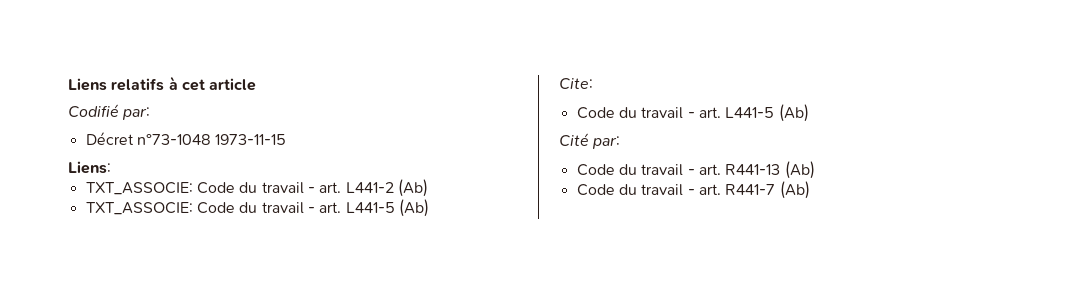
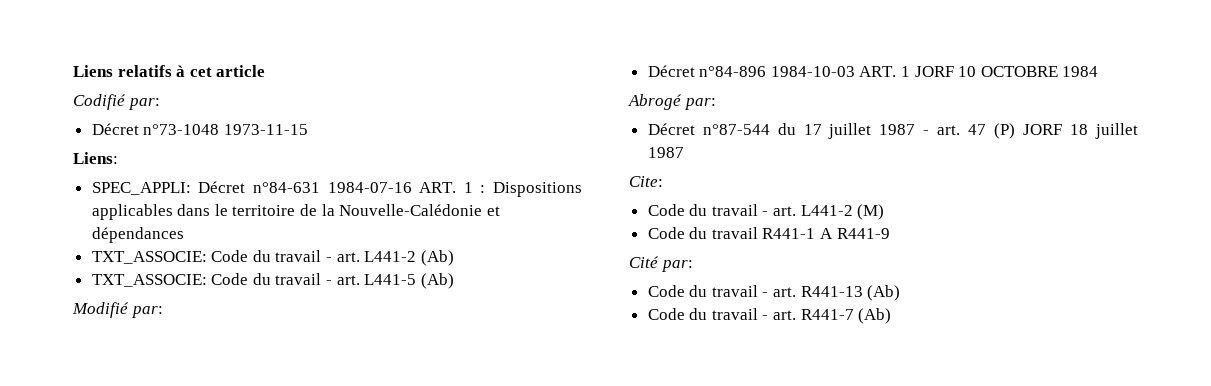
+ SPEC_APPLI: Décret n°84-631 1984-07-16 ART. 1 : Dispositions applicables dans le territoire de la Nouvelle-Calédonie et dépendances
+ Modifié par:
+ Décret n°84-896 1984-10-03 ART. 1 JORF 10 OCTOBRE 1984
+ Abrogé par:
+ Décret n°87-544 du 17 juillet 1987 - art. 47 (P) JORF 18 juillet 1987
  Cite:
- Code du travail - art. L441-5 (Ab)
+ Code du travail - art. L441-2 (M)
+ Code du travail R441-1 A R441-9

